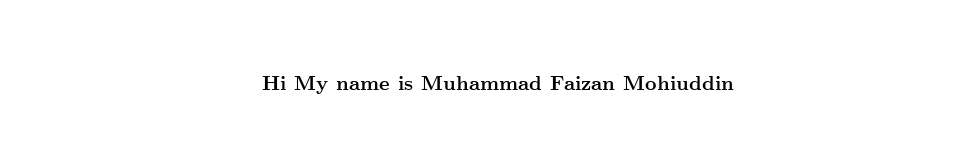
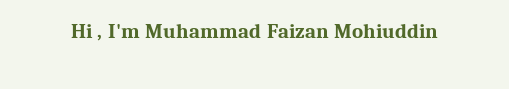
- Hi My name is Muhammad Faizan Mohiuddin
+ Hi , I'm Muhammad Faizan Mohiuddin

